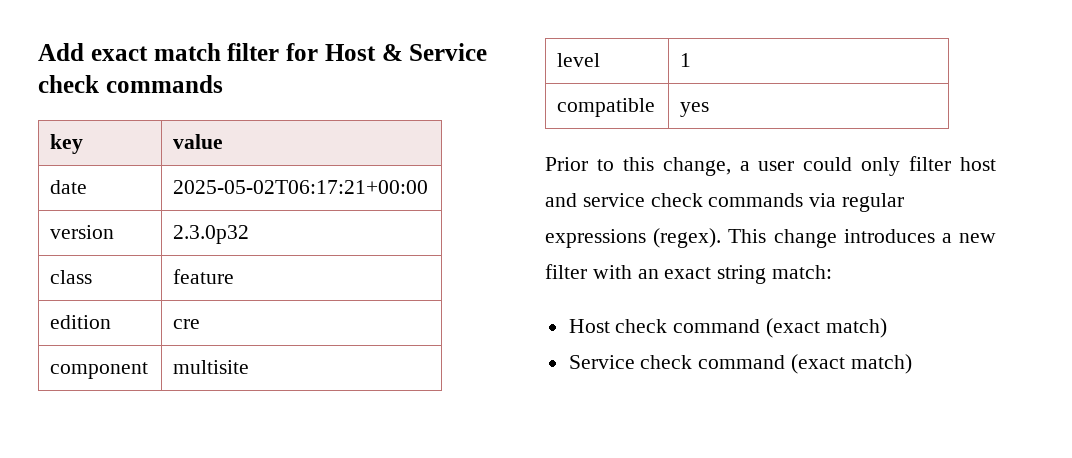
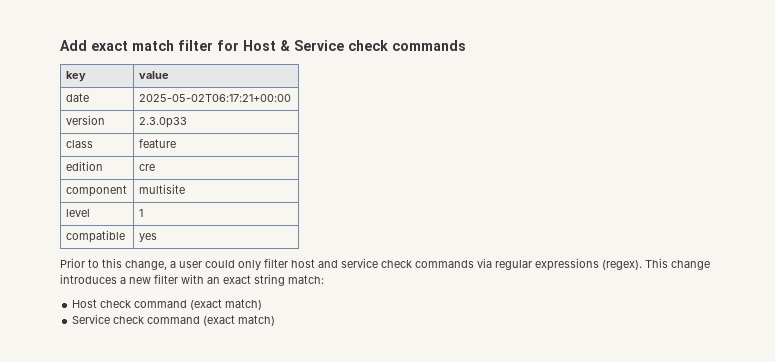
- version | 2.3.0p32
+ version | 2.3.0p33

